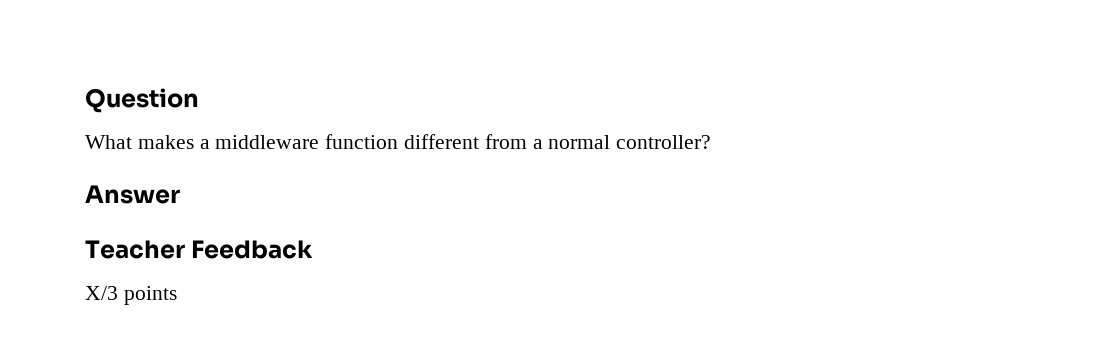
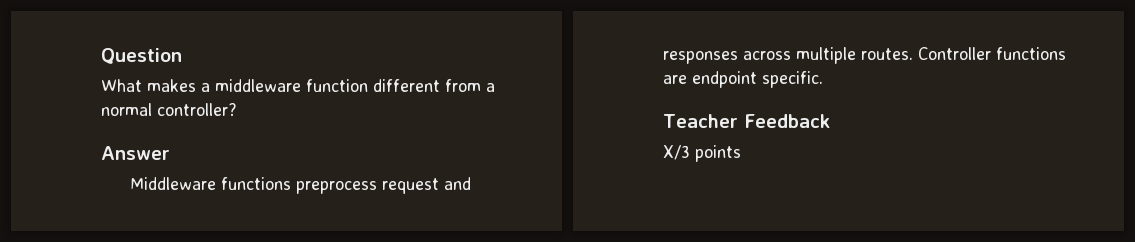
+ Middleware functions preprocess request and responses across multiple routes. Controller functions are endpoint specific.

